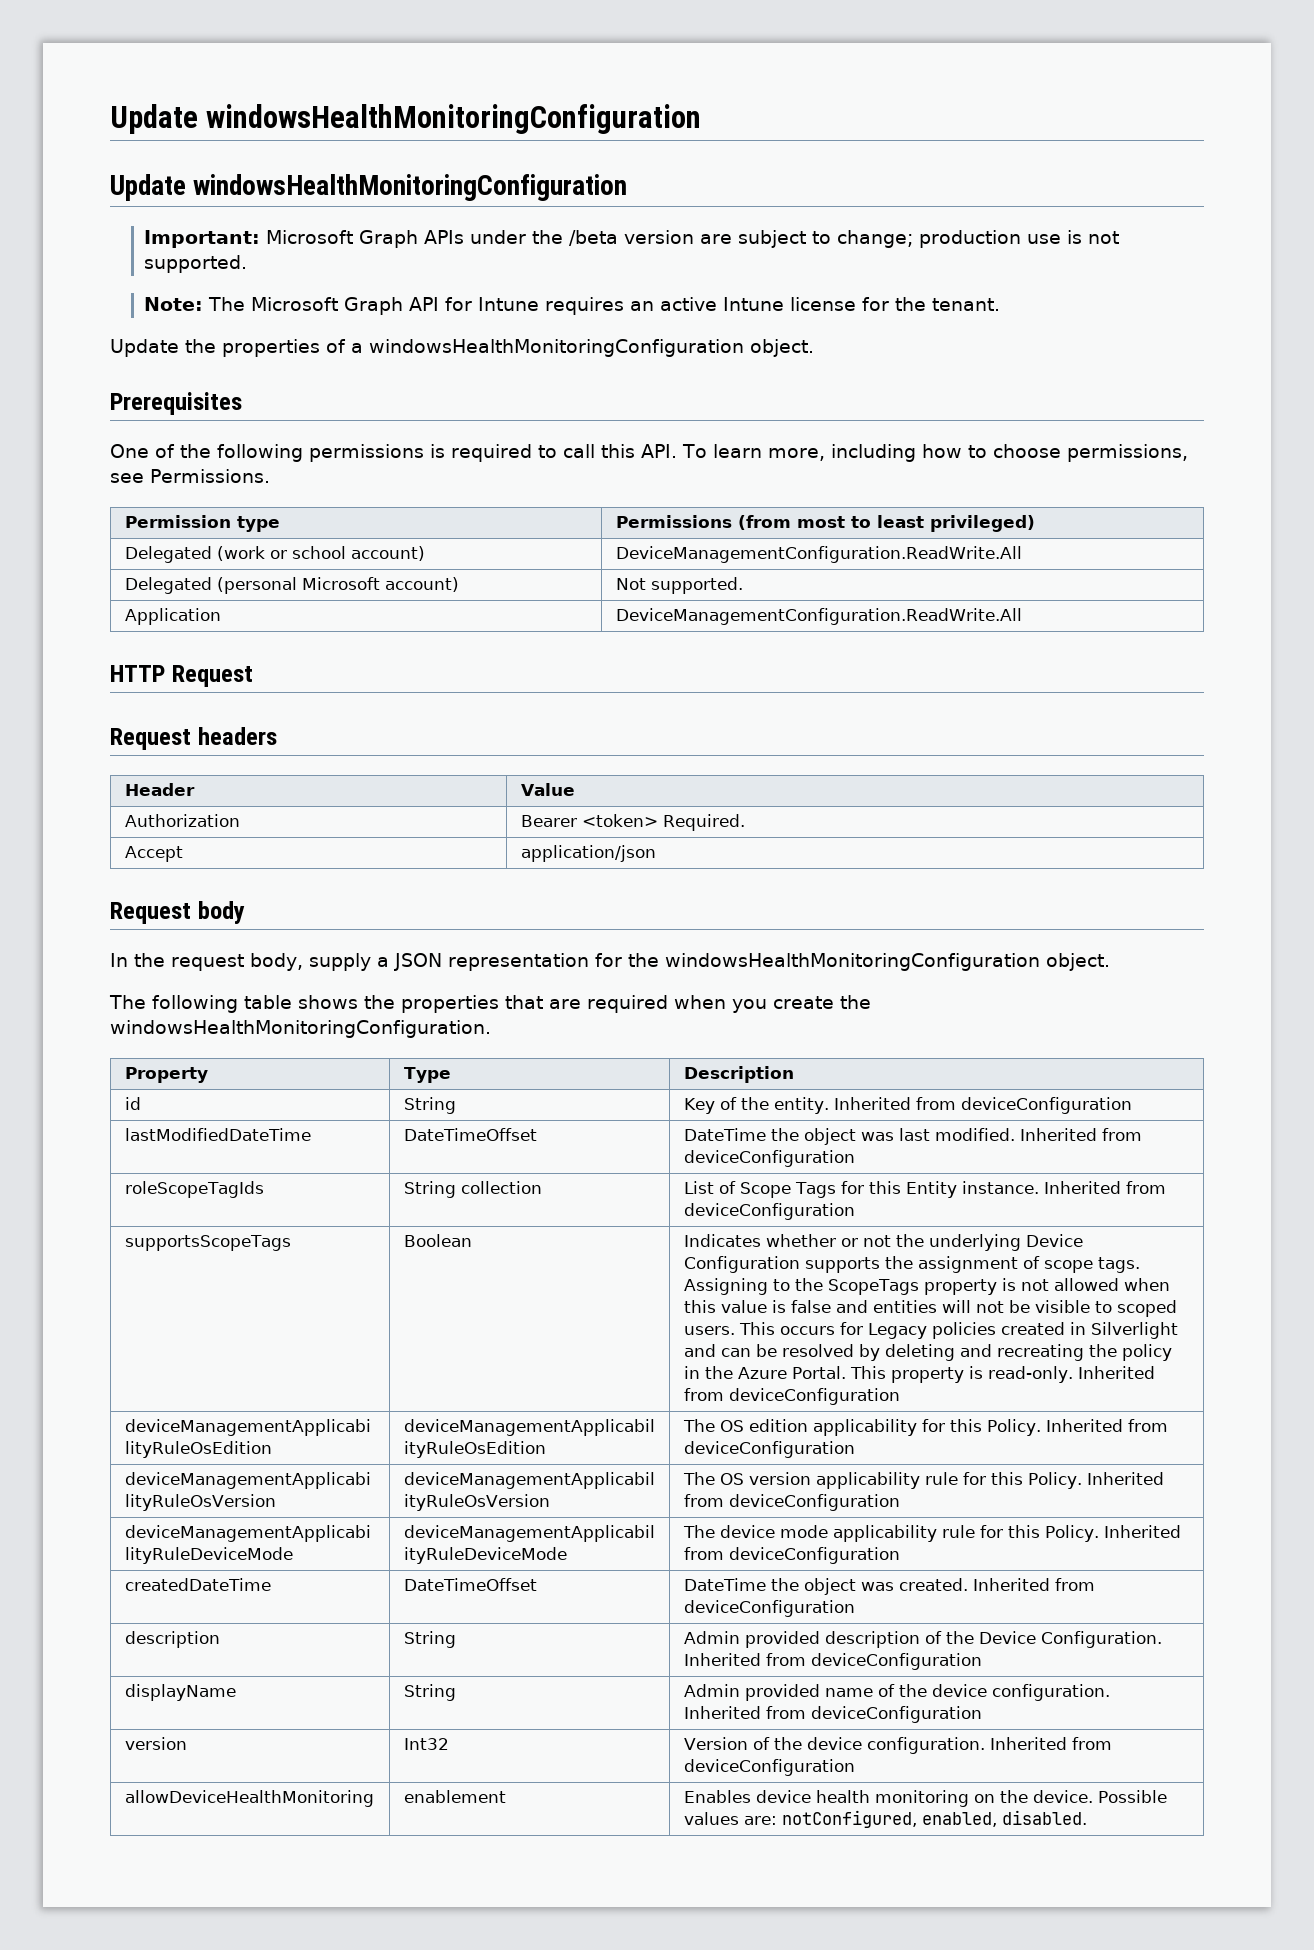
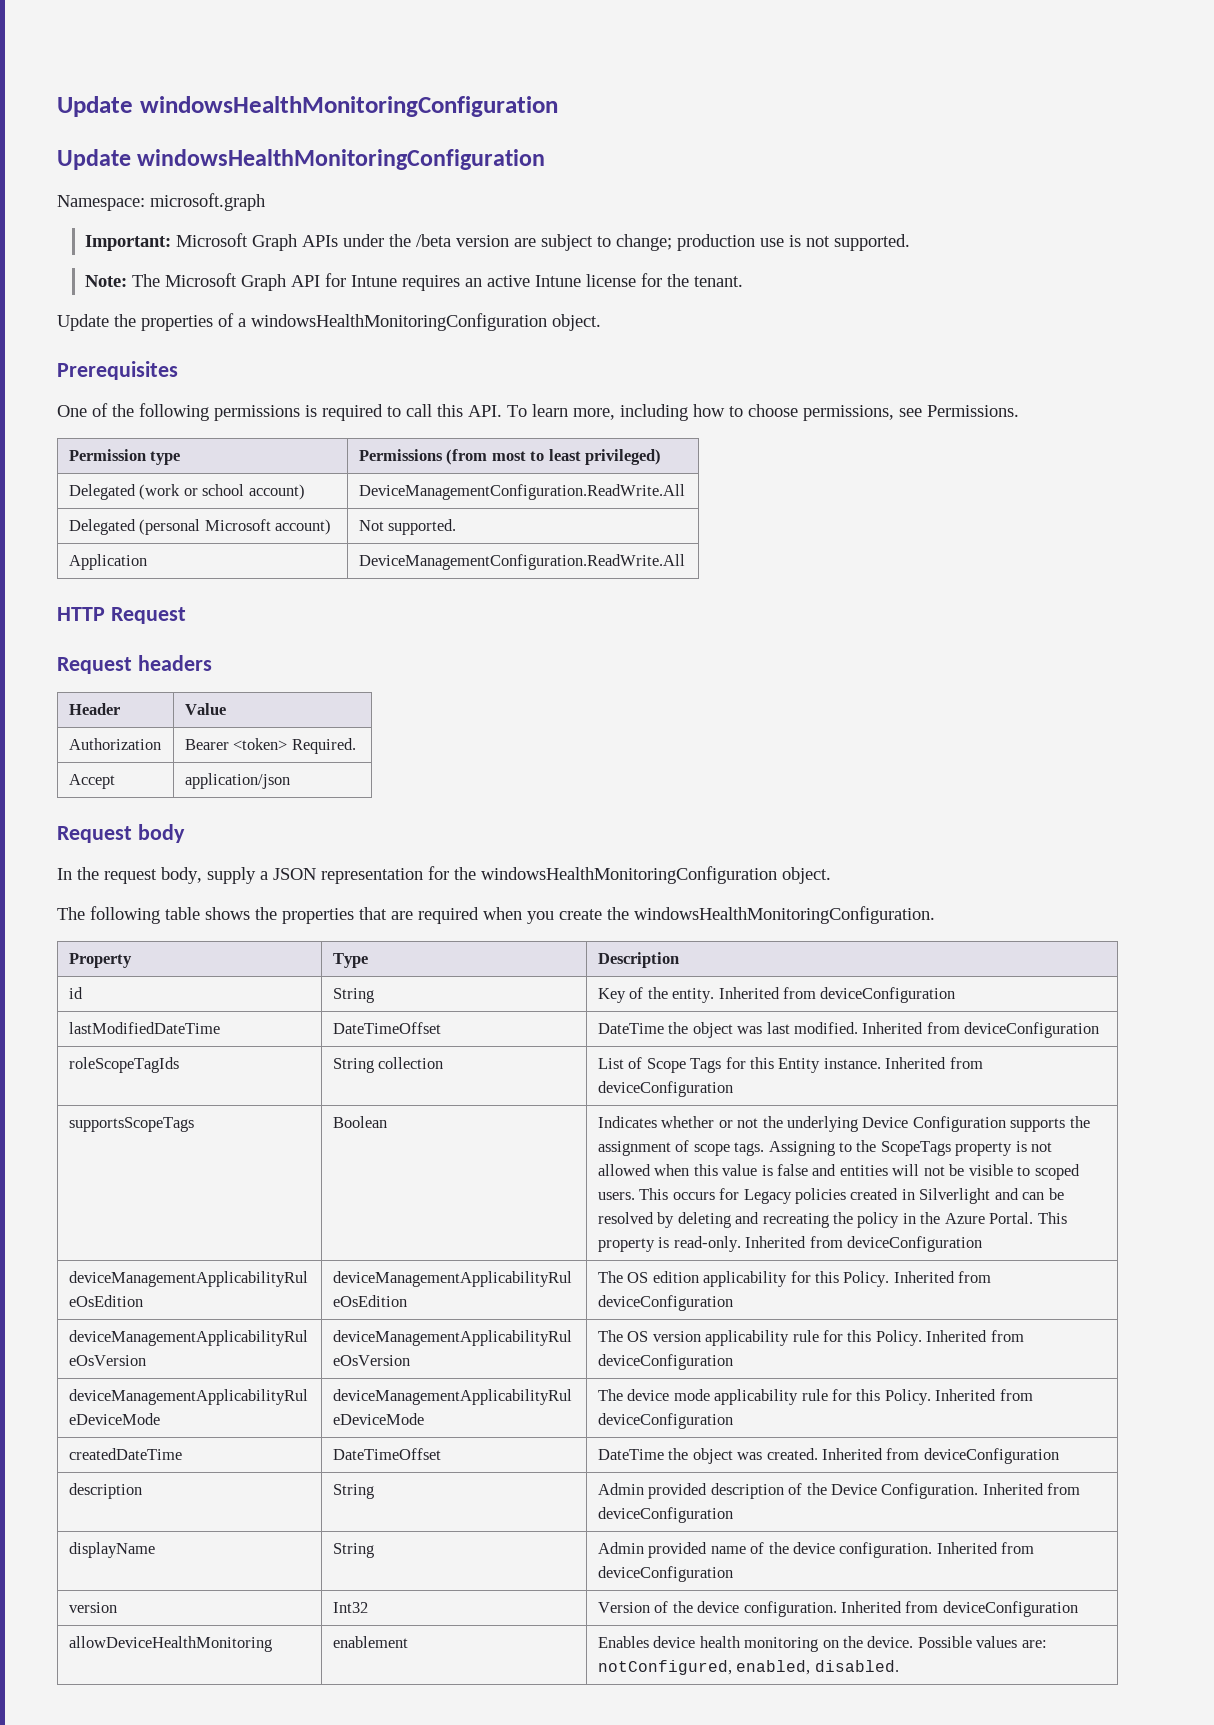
+ Namespace: microsoft.graph

